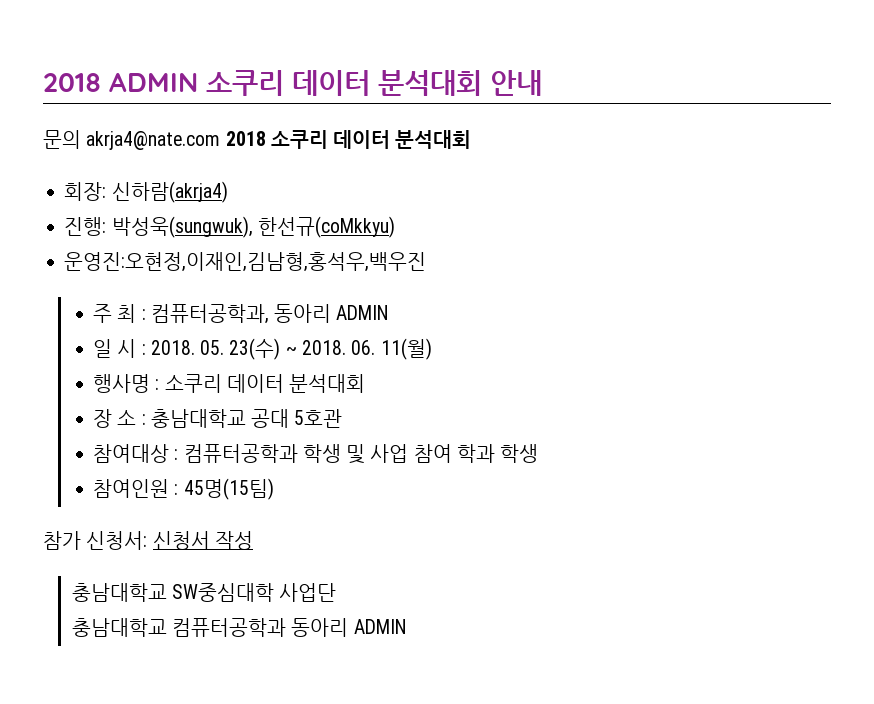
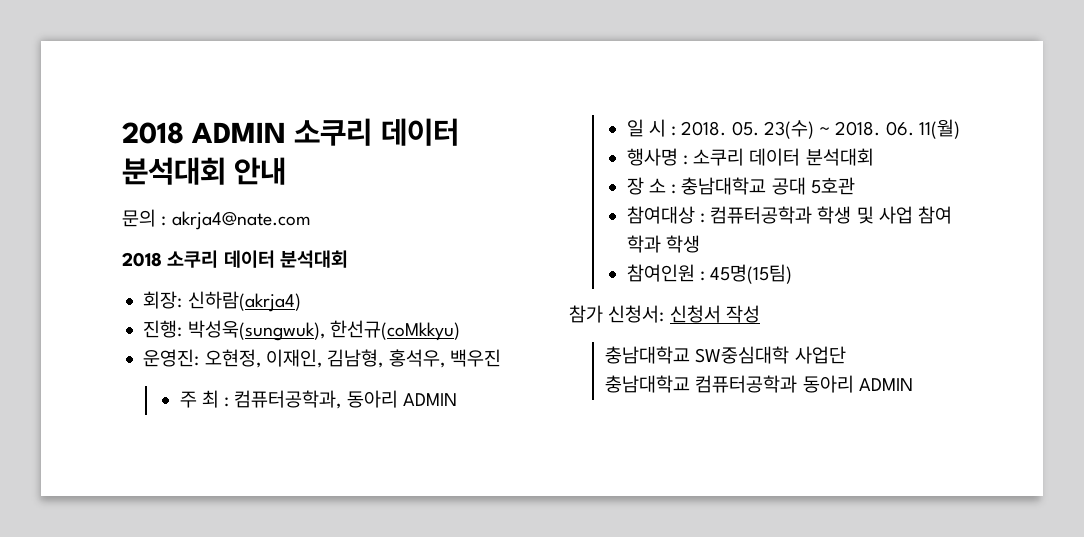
- 문의 akrja4@nate.com 2018 소쿠리 데이터 분석대회
+ 문의 : akrja4@nate.com
+ 2018 소쿠리 데이터 분석대회
- 운영진:오현정,이재인,김남형,홍석우,백우진
+ 운영진: 오현정, 이재인, 김남형, 홍석우, 백우진

